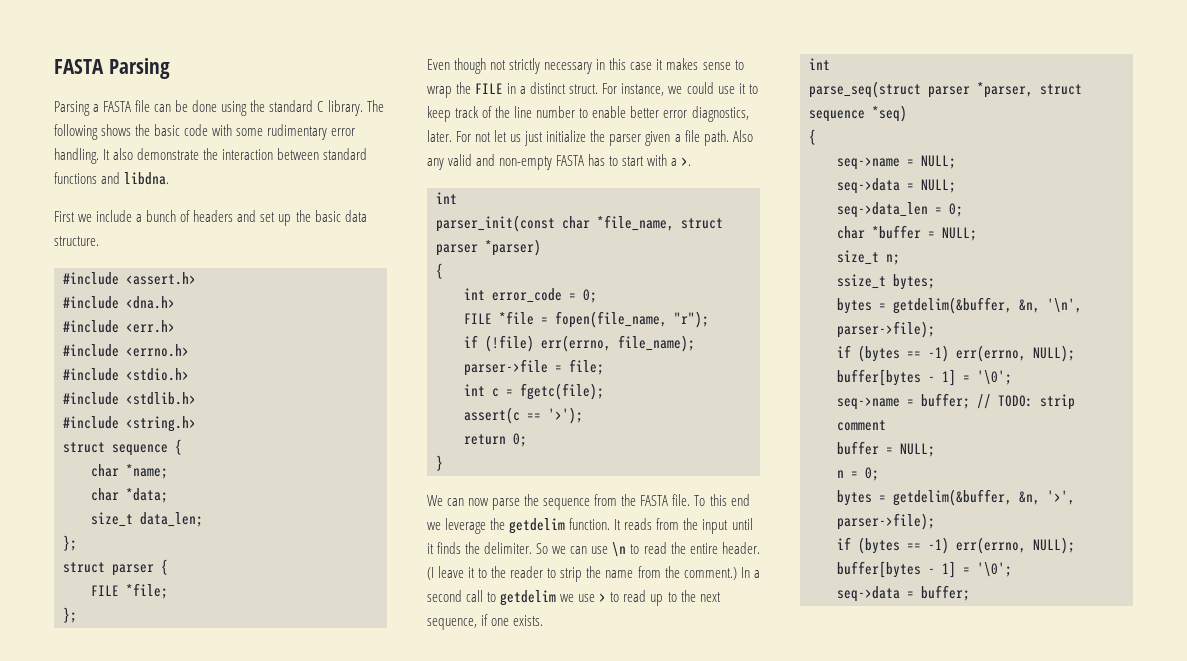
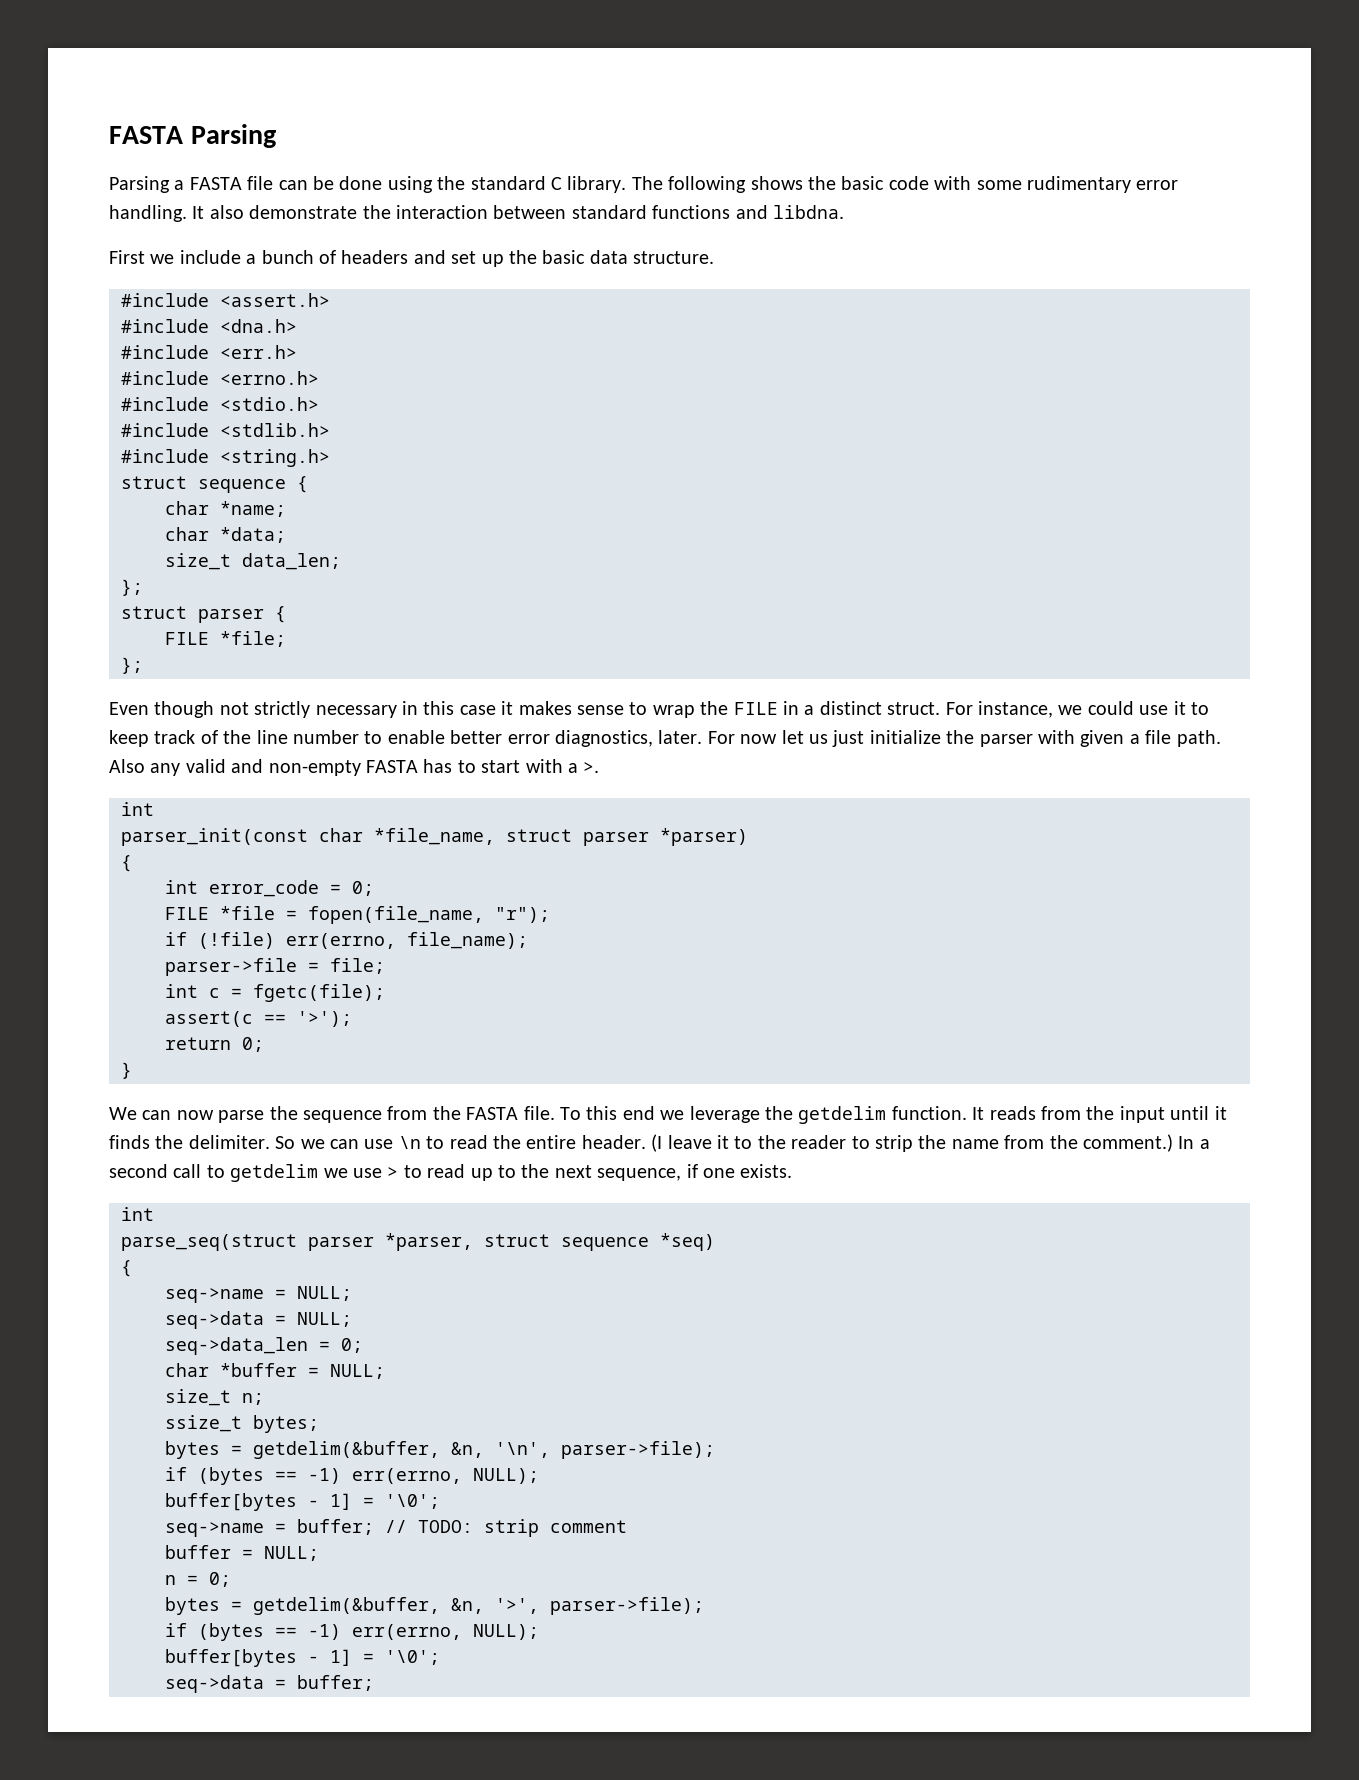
- For not let us just initialize the parser given a file path.
+ For now let us just initialize the parser with given a file path.

